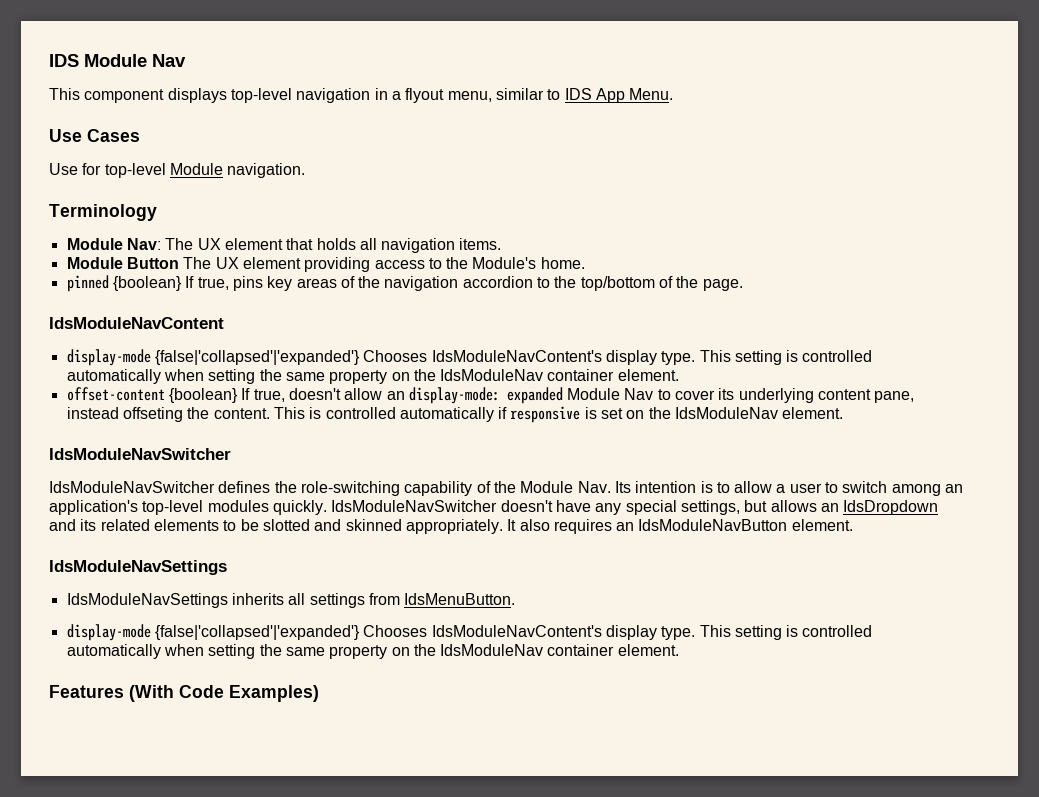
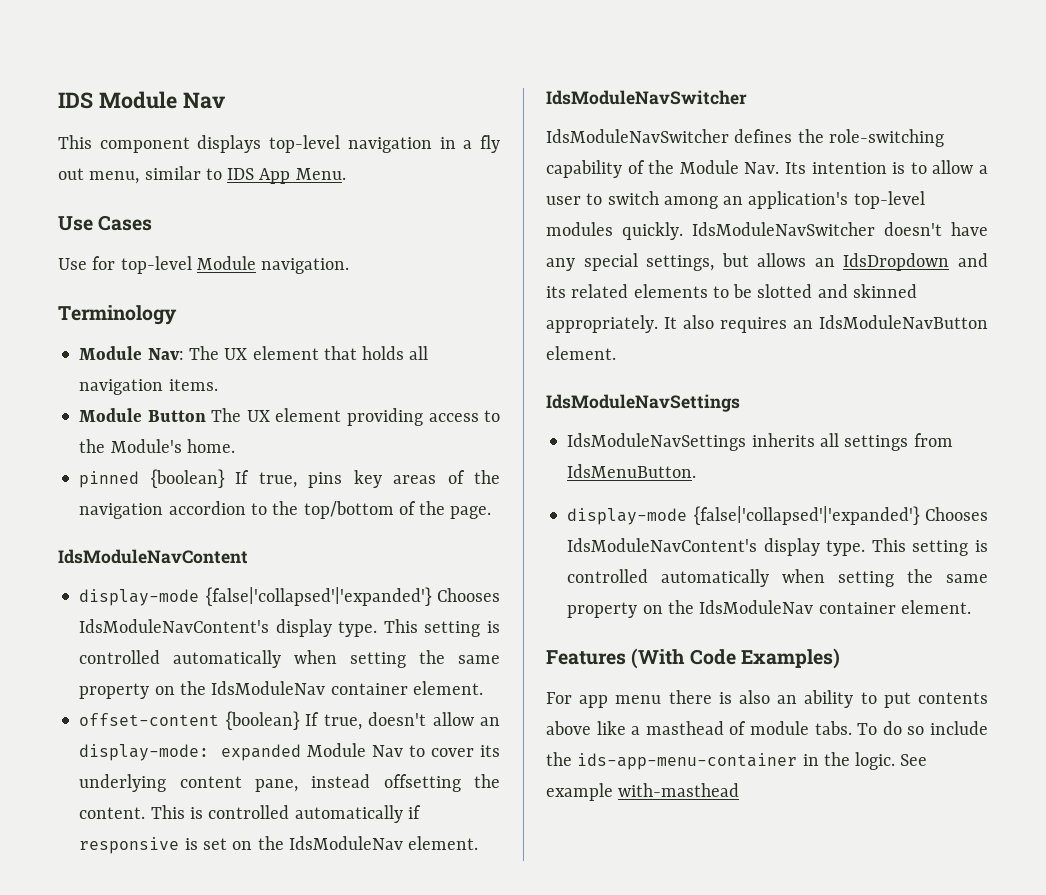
- This component displays top-level navigation in a flyout menu, similar to IDS App Menu.
+ This component displays top-level navigation in a fly out menu, similar to IDS App Menu.
- offset-content {boolean} If true, doesn't allow an display-mode: expanded Module Nav to cover its underlying content pane, instead offseting the content.
+ offset-content {boolean} If true, doesn't allow an display-mode: expanded Module Nav to cover its underlying content pane, instead offsetting the content.
+ For app menu there is also an ability to put contents above like a masthead of module tabs. To do so include the ids-app-menu-container in the logic. See example with-masthead

